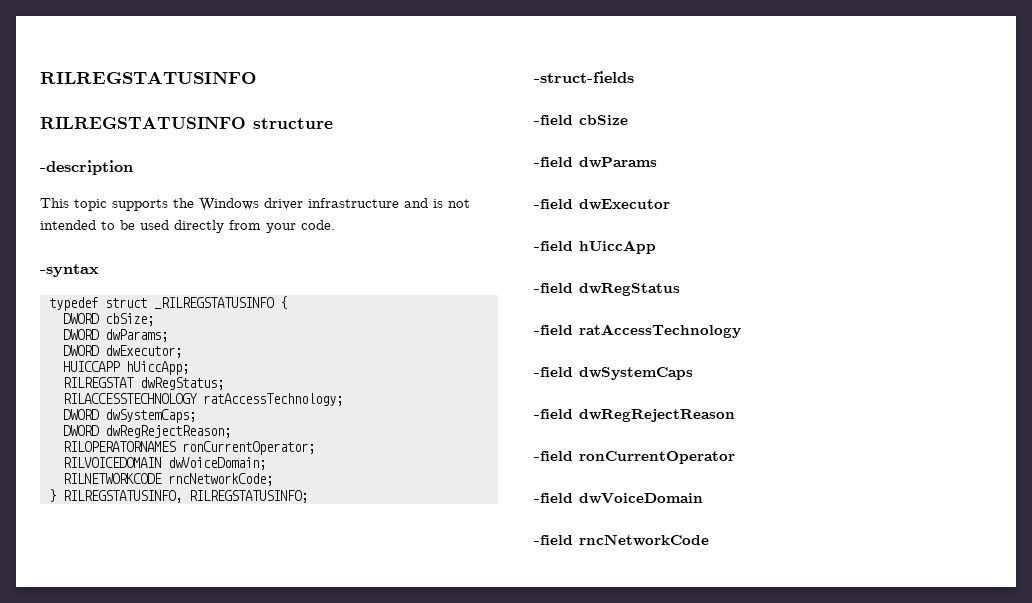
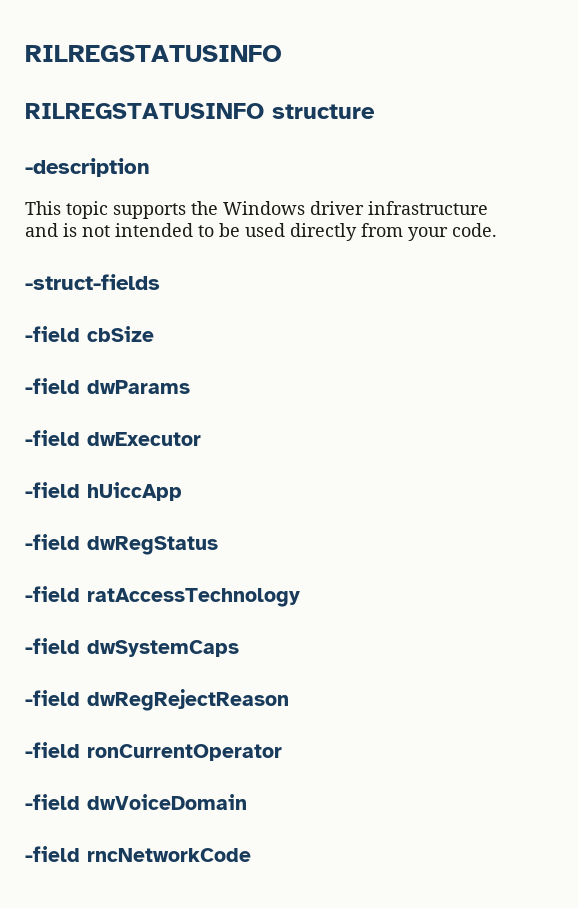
- -syntax
- typedef struct _RILREGSTATUSINFO {
- DWORD cbSize;
- DWORD dwParams;
- DWORD dwExecutor;
- HUICCAPP hUiccApp;
- RILREGSTAT dwRegStatus;
- RILACCESSTECHNOLOGY ratAccessTechnology;
- DWORD dwSystemCaps;
- DWORD dwRegRejectReason;
- RILOPERATORNAMES ronCurrentOperator;
- RILVOICEDOMAIN dwVoiceDomain;
- RILNETWORKCODE rncNetworkCode;
- } RILREGSTATUSINFO, RILREGSTATUSINFO;

